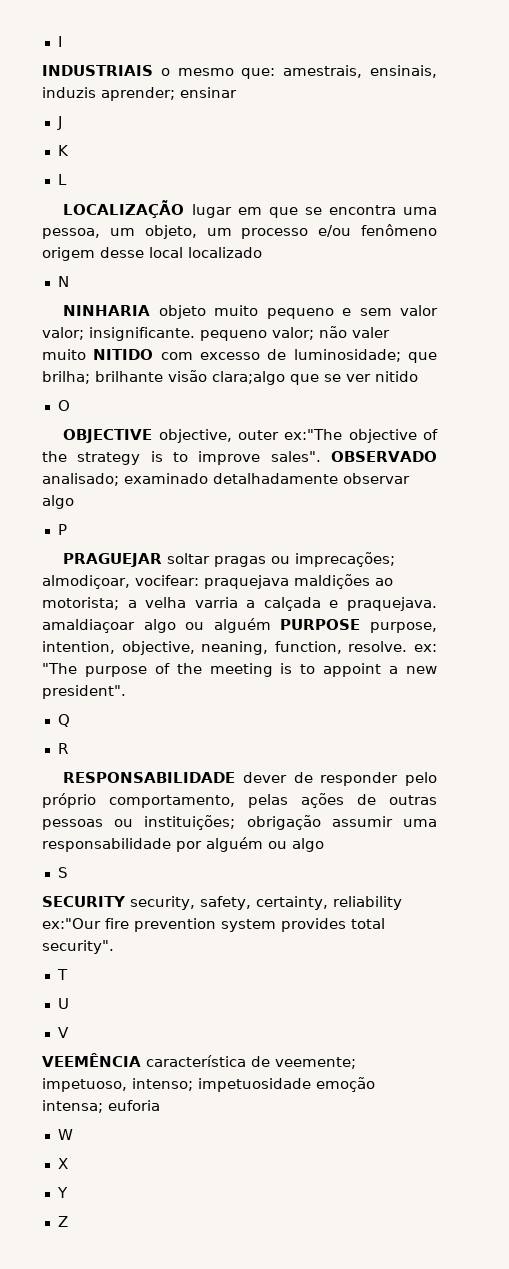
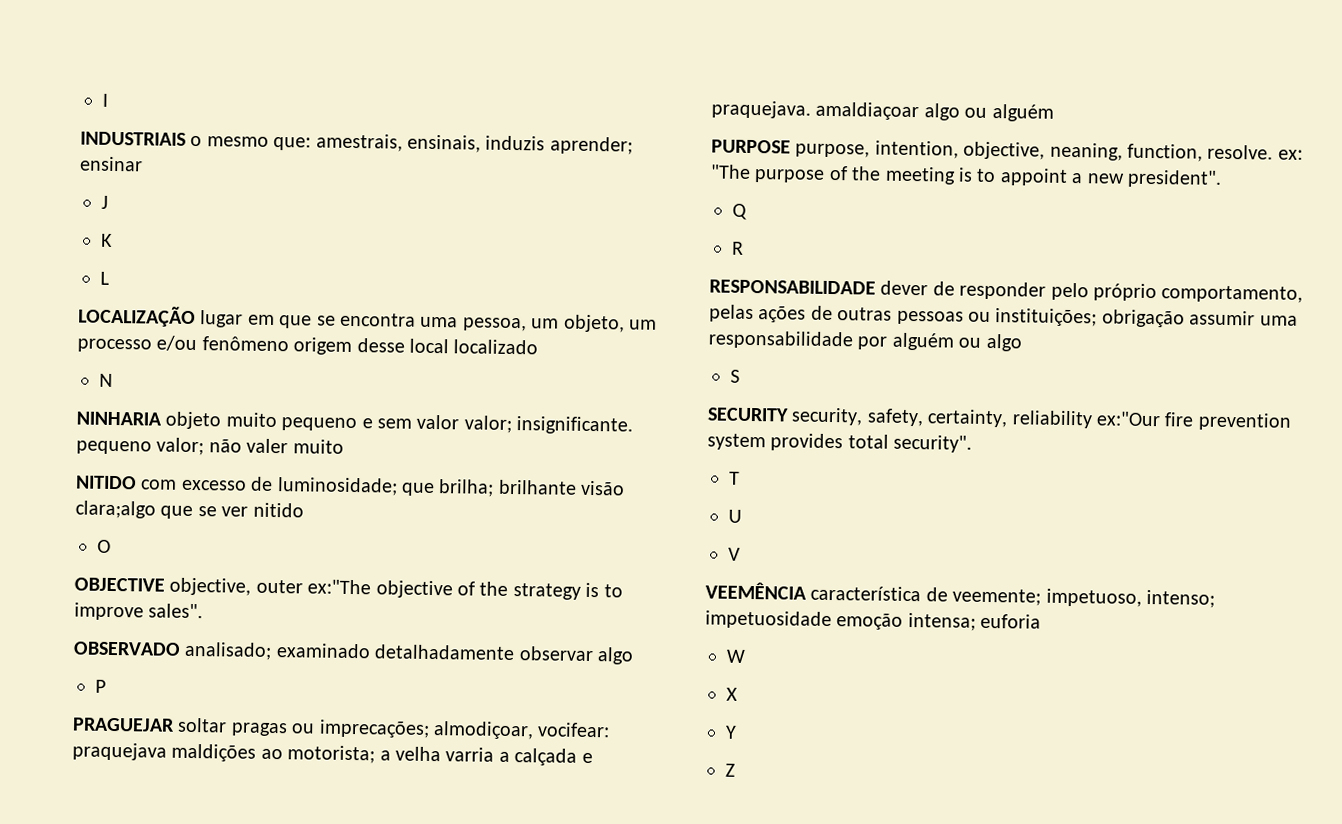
- NINHARIA objeto muito pequeno e sem valor valor; insignificante. pequeno valor; não valer muito NITIDO com excesso de luminosidade; que brilha; brilhante visão clara;algo que se ver nitido
+ NINHARIA objeto muito pequeno e sem valor valor; insignificante. pequeno valor; não valer muito
+ NITIDO com excesso de luminosidade; que brilha; brilhante visão clara;algo que se ver nitido
- OBJECTIVE objective, outer ex:"The objective of the strategy is to improve sales". OBSERVADO analisado; examinado detalhadamente observar algo
+ OBJECTIVE objective, outer ex:"The objective of the strategy is to improve sales".
+ OBSERVADO analisado; examinado detalhadamente observar algo
- PRAGUEJAR soltar pragas ou imprecações; almodiçoar, vocifear: praquejava maldições ao motorista; a velha varria a calçada e praquejava. amaldiaçoar algo ou alguém PURPOSE purpose, intention, objective, neaning, function, resolve. ex: "The purpose of the meeting is to appoint a new president".
+ PRAGUEJAR soltar pragas ou imprecações; almodiçoar, vocifear: praquejava maldições ao motorista; a velha varria a calçada e praquejava. amaldiaçoar algo ou alguém
+ PURPOSE purpose, intention, objective, neaning, function, resolve. ex: "The purpose of the meeting is to appoint a new president".

